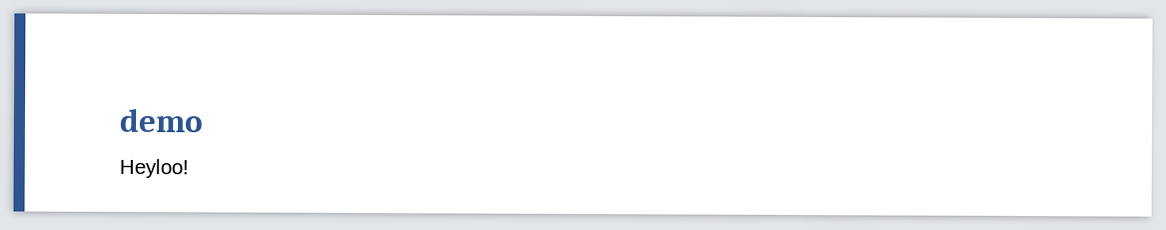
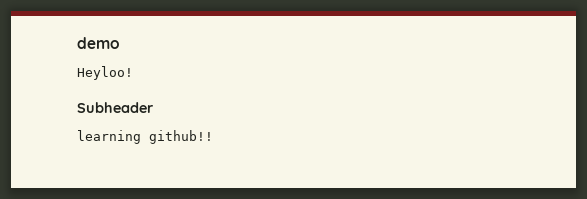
+ Subheader
+ learning github!!

